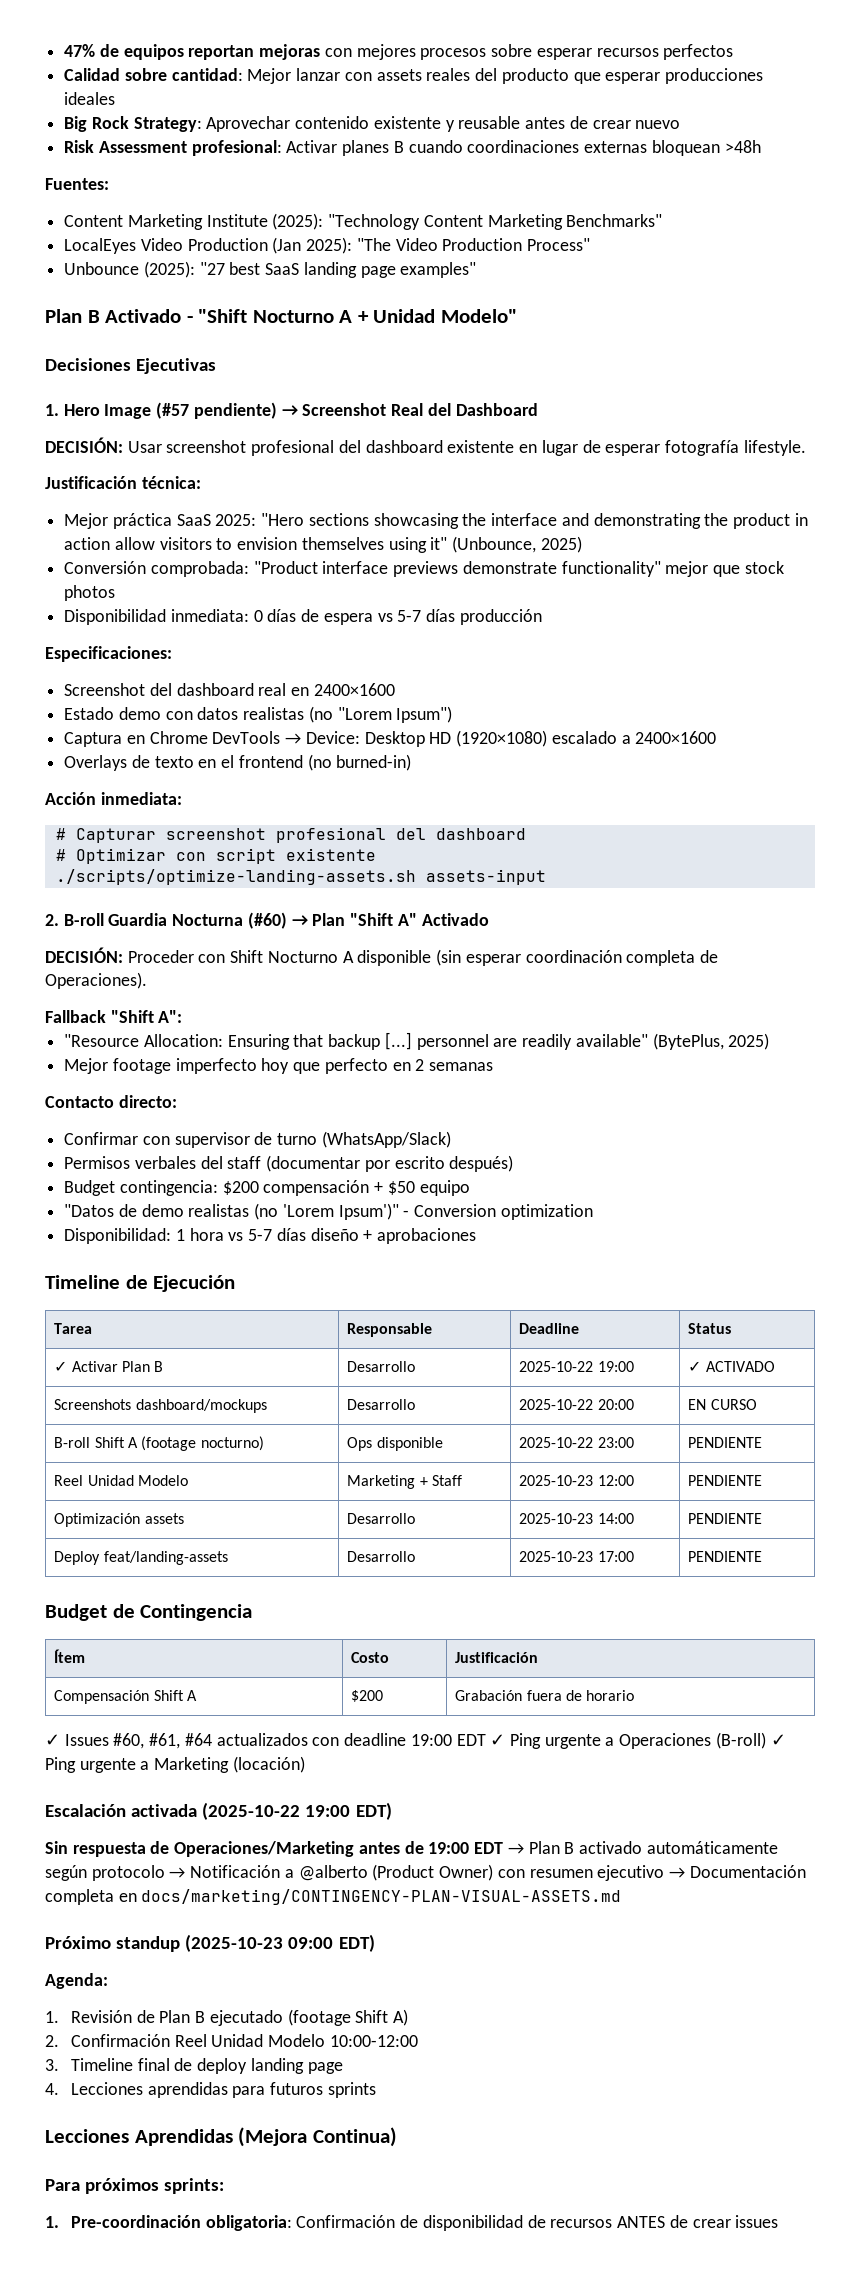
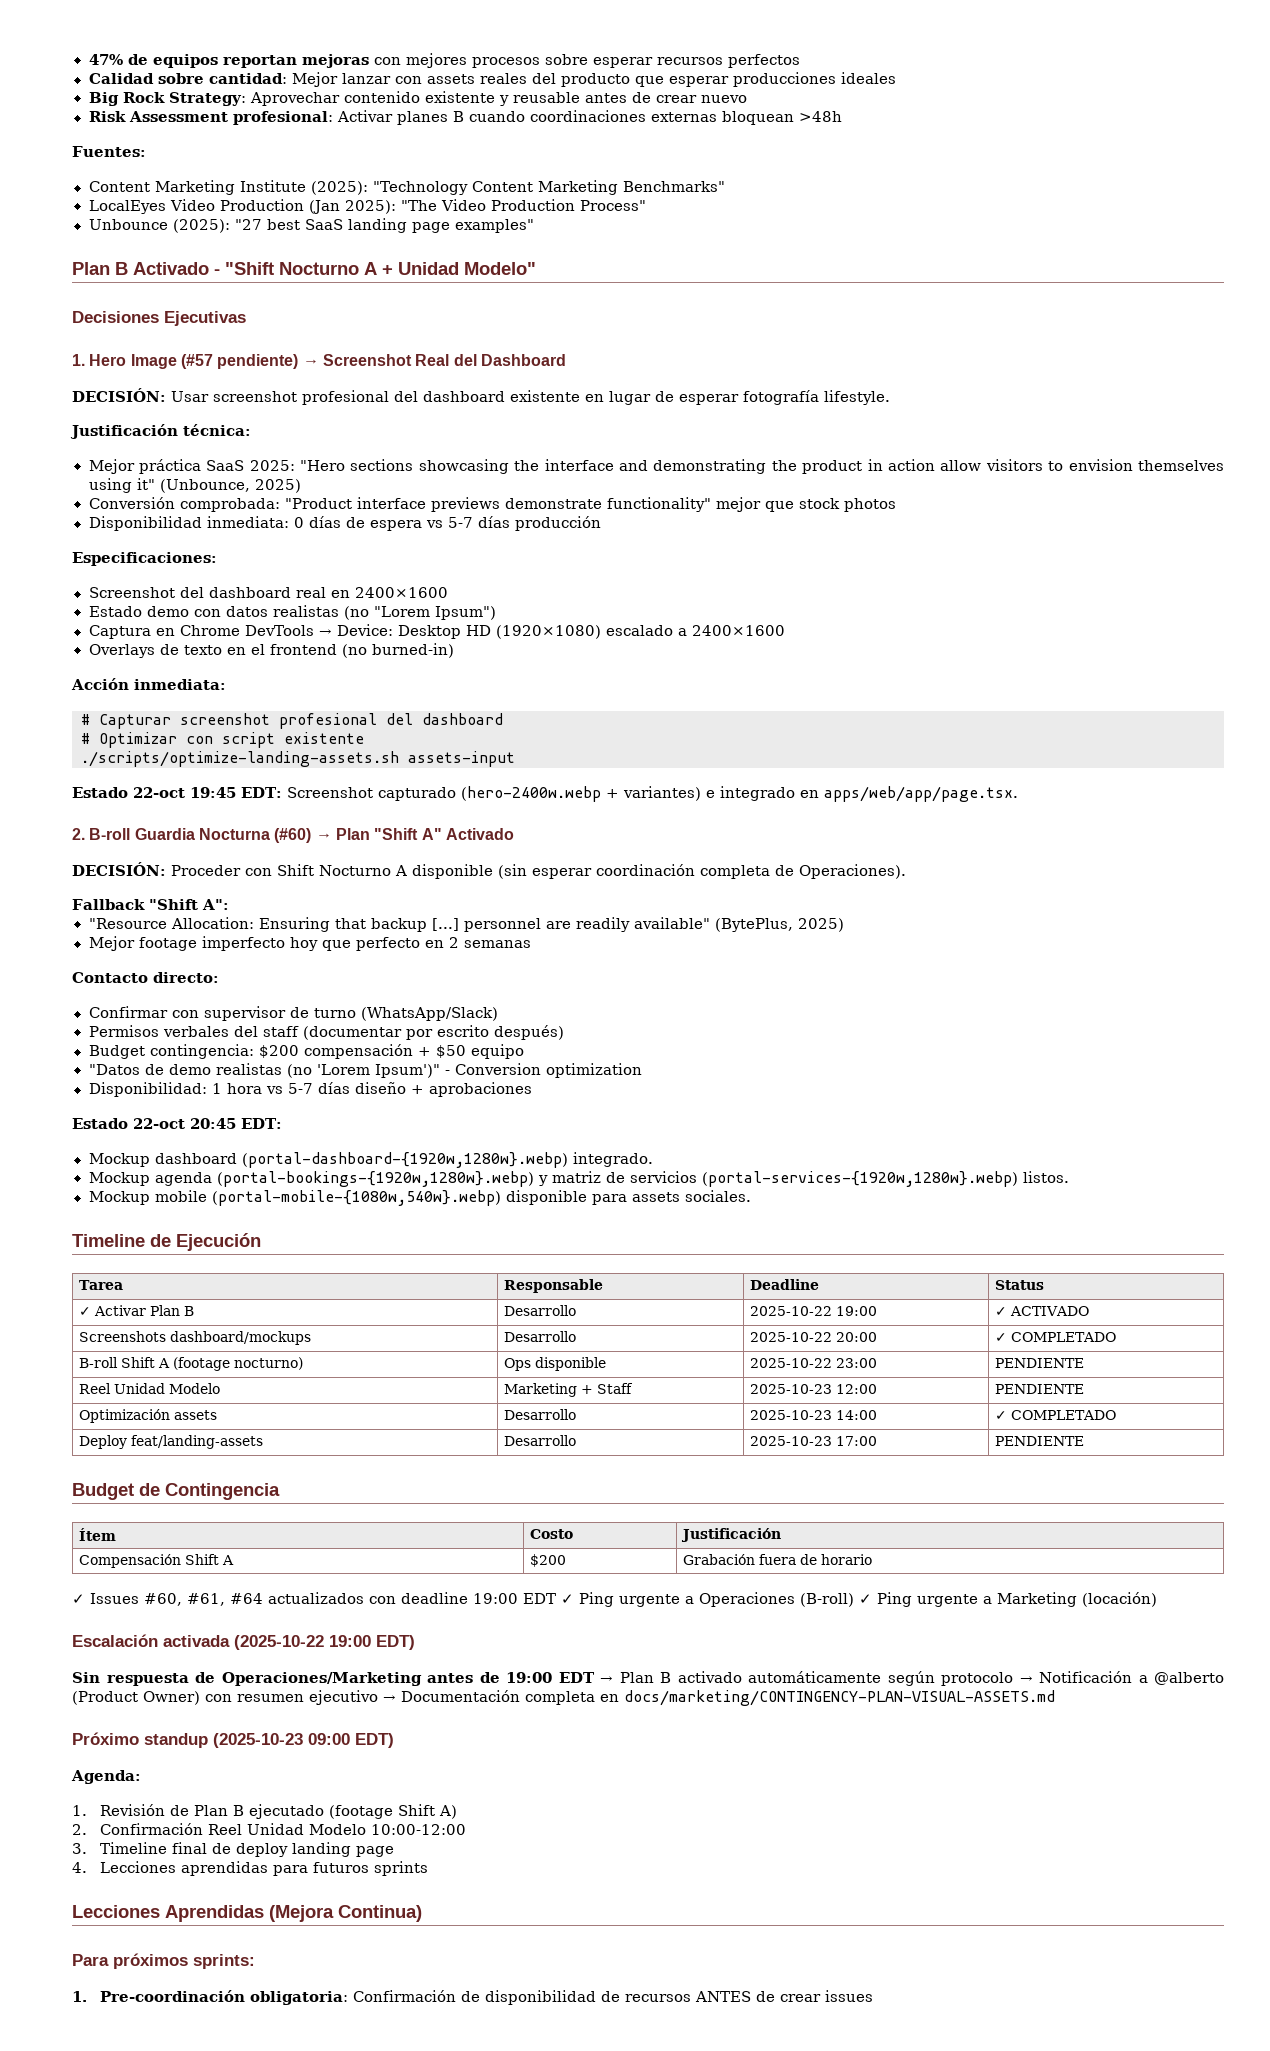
+ Estado 22-oct 19:45 EDT: Screenshot capturado (hero-2400w.webp + variantes) e integrado en apps/web/app/page.tsx.
+ Estado 22-oct 20:45 EDT:
+ Mockup dashboard (portal-dashboard-{1920w,1280w}.webp) integrado.
+ Mockup agenda (portal-bookings-{1920w,1280w}.webp) y matriz de servicios (portal-services-{1920w,1280w}.webp) listos.
+ Mockup mobile (portal-mobile-{1080w,540w}.webp) disponible para assets sociales.
- Screenshots dashboard/mockups | Desarrollo | 2025-10-22 20:00 | EN CURSO
+ Screenshots dashboard/mockups | Desarrollo | 2025-10-22 20:00 | ✓ COMPLETADO
- Optimización assets | Desarrollo | 2025-10-23 14:00 | PENDIENTE
+ Optimización assets | Desarrollo | 2025-10-23 14:00 | ✓ COMPLETADO

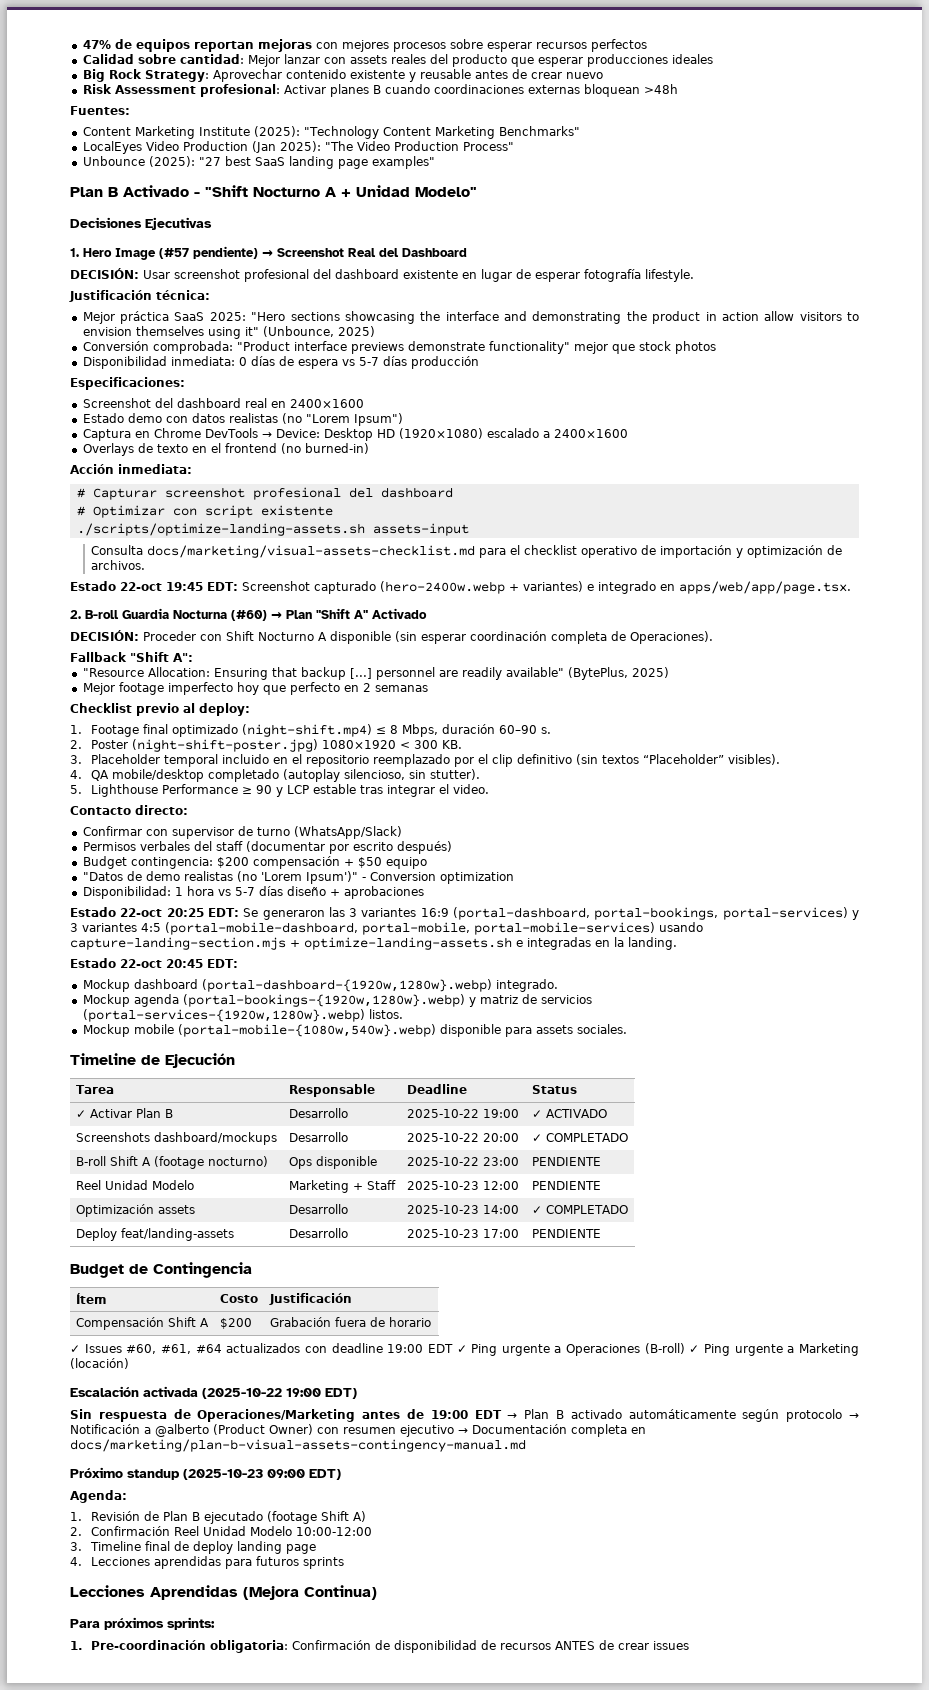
+ Consulta docs/marketing/visual-assets-checklist.md para el checklist operativo de importación y optimización de archivos.
+ Checklist previo al deploy:
+ 1. Footage final optimizado (night-shift.mp4) ≤ 8 Mbps, duración 60–90 s.
+ 2. Poster (night-shift-poster.jpg) 1080×1920 < 300 KB.
+ 3. Placeholder temporal incluido en el repositorio reemplazado por el clip definitivo (sin textos “Placeholder” visibles).
+ 4. QA mobile/desktop completado (autoplay silencioso, sin stutter).
+ 5. Lighthouse Performance ≥ 90 y LCP estable tras integrar el video.
+ Estado 22-oct 20:25 EDT: Se generaron las 3 variantes 16:9 (portal-dashboard, portal-bookings, portal-services) y 3 variantes 4:5 (portal-mobile-dashboard, portal-mobile, portal-mobile-services) usando capture-landing-section.mjs + optimize-landing-assets.sh e integradas en la landing.
- Sin respuesta de Operaciones/Marketing antes de 19:00 EDT → Plan B activado automáticamente según protocolo → Notificación a @alberto (Product Owner) con resumen ejecutivo → Documentación completa en docs/marketing/CONTINGENCY-PLAN-VISUAL-ASSETS.md
+ Sin respuesta de Operaciones/Marketing antes de 19:00 EDT → Plan B activado automáticamente según protocolo → Notificación a @alberto (Product Owner) con resumen ejecutivo → Documentación completa en docs/marketing/plan-b-visual-assets-contingency-manual.md

